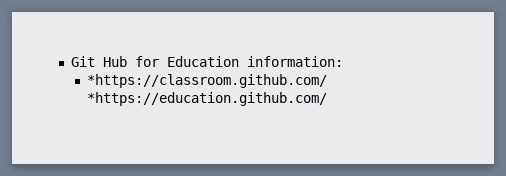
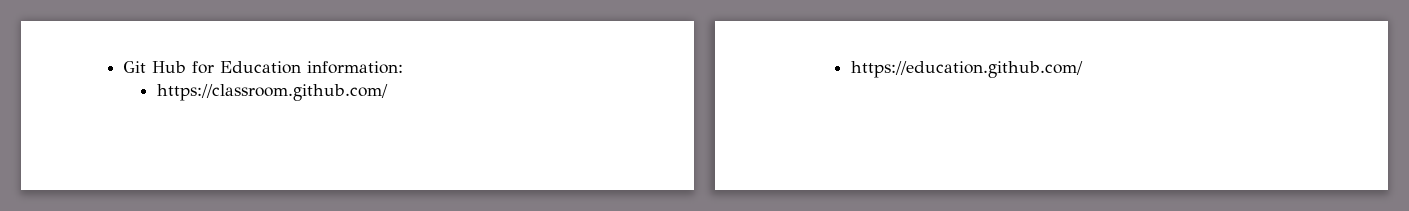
- *https://classroom.github.com/ *https://education.github.com/
+ https://classroom.github.com/
+ https://education.github.com/

